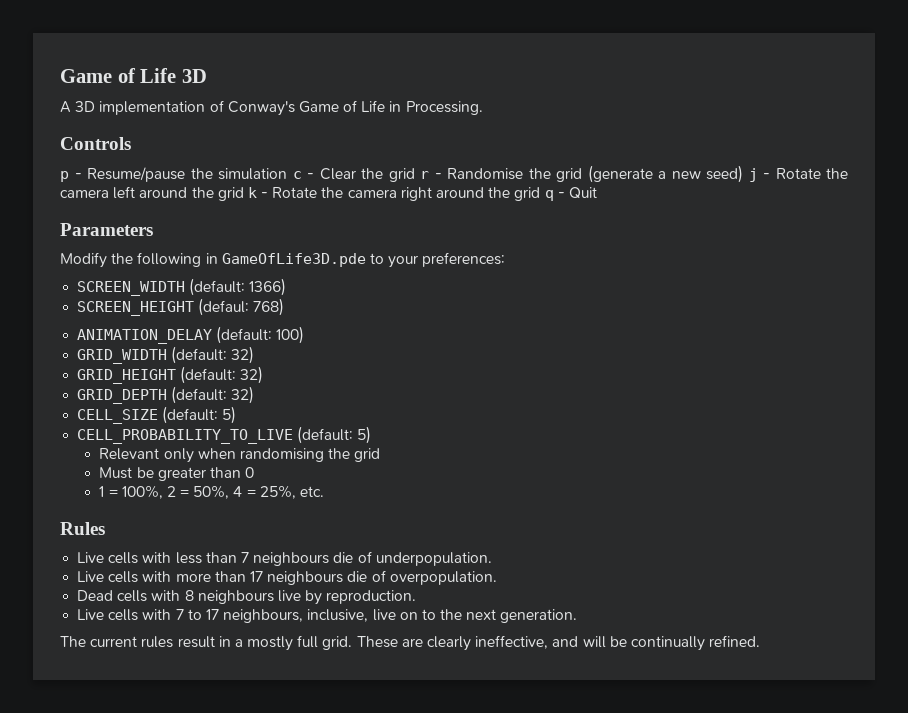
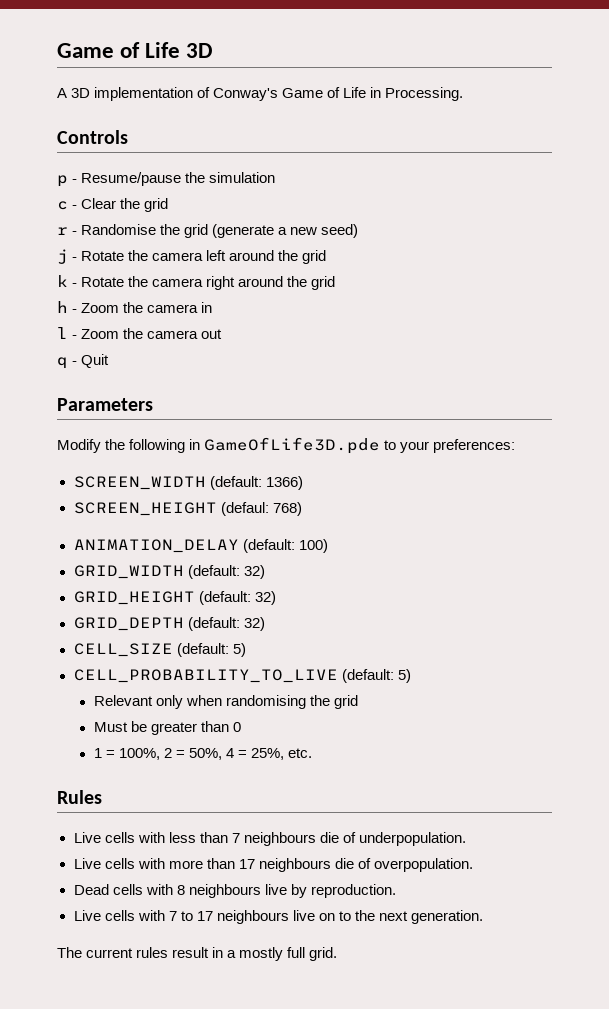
- p - Resume/pause the simulation c - Clear the grid r - Randomise the grid (generate a new seed) j - Rotate the camera left around the grid k - Rotate the camera right around the grid q - Quit
+ p - Resume/pause the simulation
+ c - Clear the grid
+ r - Randomise the grid (generate a new seed)
+ j - Rotate the camera left around the grid
+ k - Rotate the camera right around the grid
+ h - Zoom the camera in
+ l - Zoom the camera out
+ q - Quit
- Live cells with 7 to 17 neighbours, inclusive, live on to the next generation.
+ Live cells with 7 to 17 neighbours live on to the next generation.
- These are clearly ineffective, and will be continually refined.

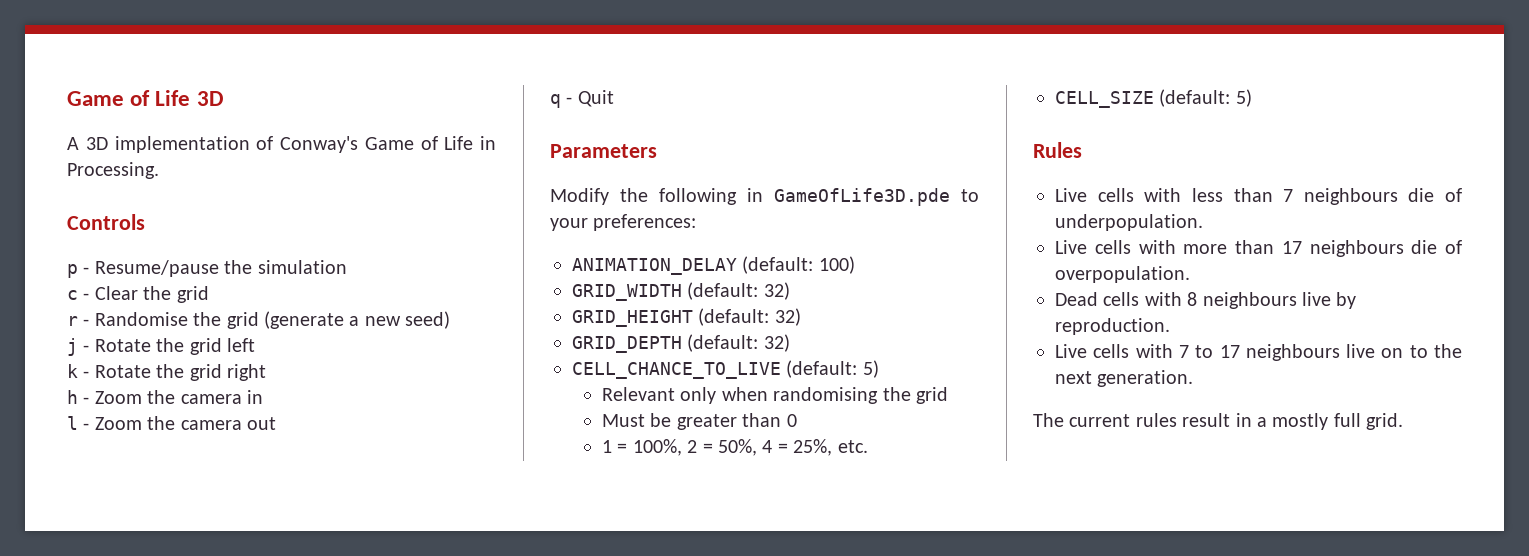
- j - Rotate the camera left around the grid
+ j - Rotate the grid left
- k - Rotate the camera right around the grid
+ k - Rotate the grid right
- SCREEN_WIDTH (default: 1366)
- SCREEN_HEIGHT (defaul: 768)
- CELL_SIZE (default: 5)
- CELL_PROBABILITY_TO_LIVE (default: 5)
+ CELL_CHANCE_TO_LIVE (default: 5)
+ CELL_SIZE (default: 5)

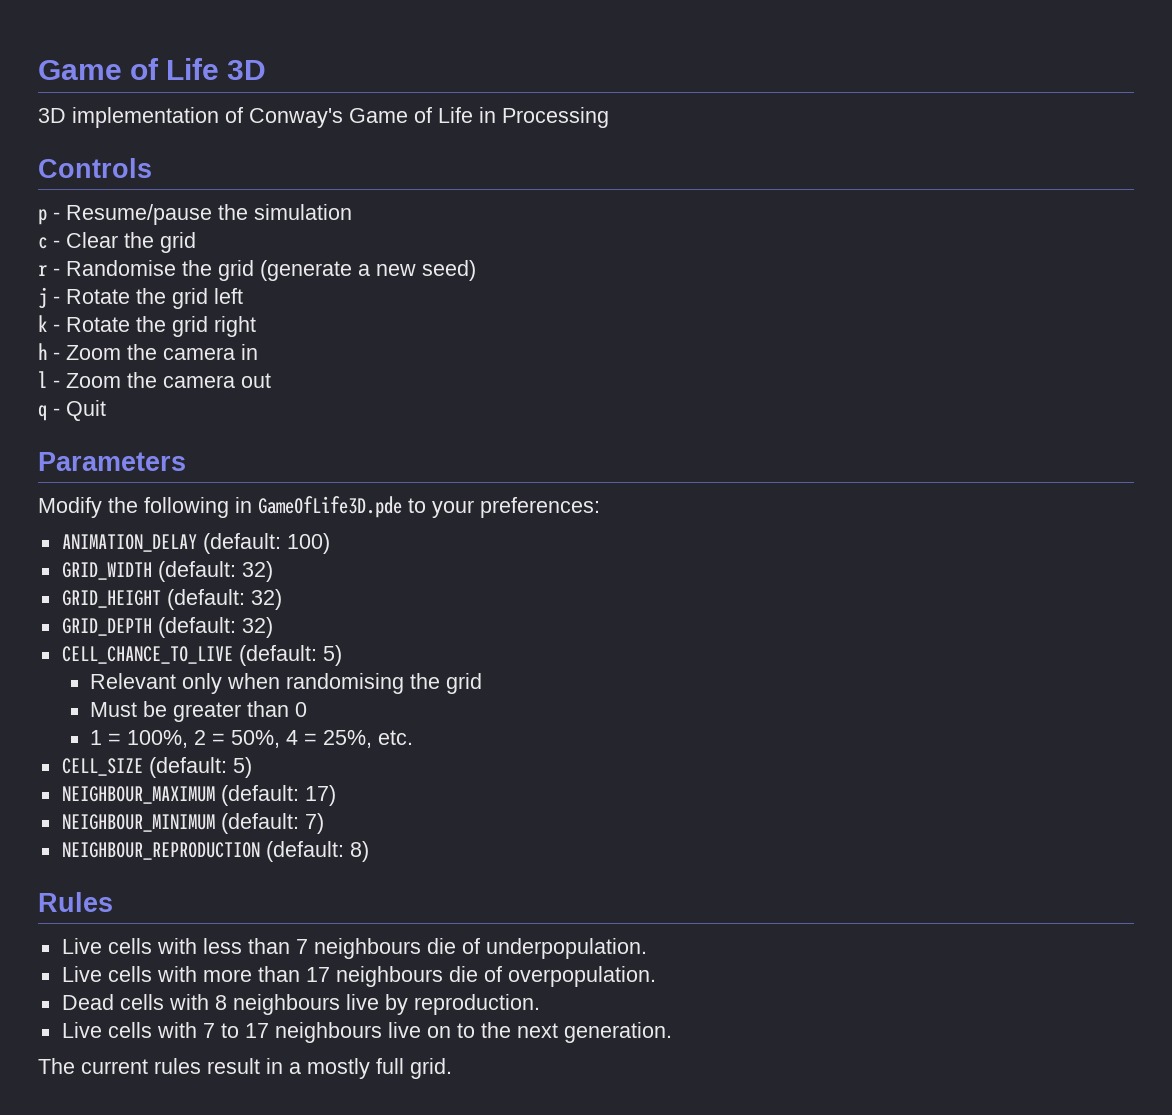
- A 3D implementation of Conway's Game of Life in Processing.
+ 3D implementation of Conway's Game of Life in Processing
+ NEIGHBOUR_MAXIMUM (default: 17)
+ NEIGHBOUR_MINIMUM (default: 7)
+ NEIGHBOUR_REPRODUCTION (default: 8)

